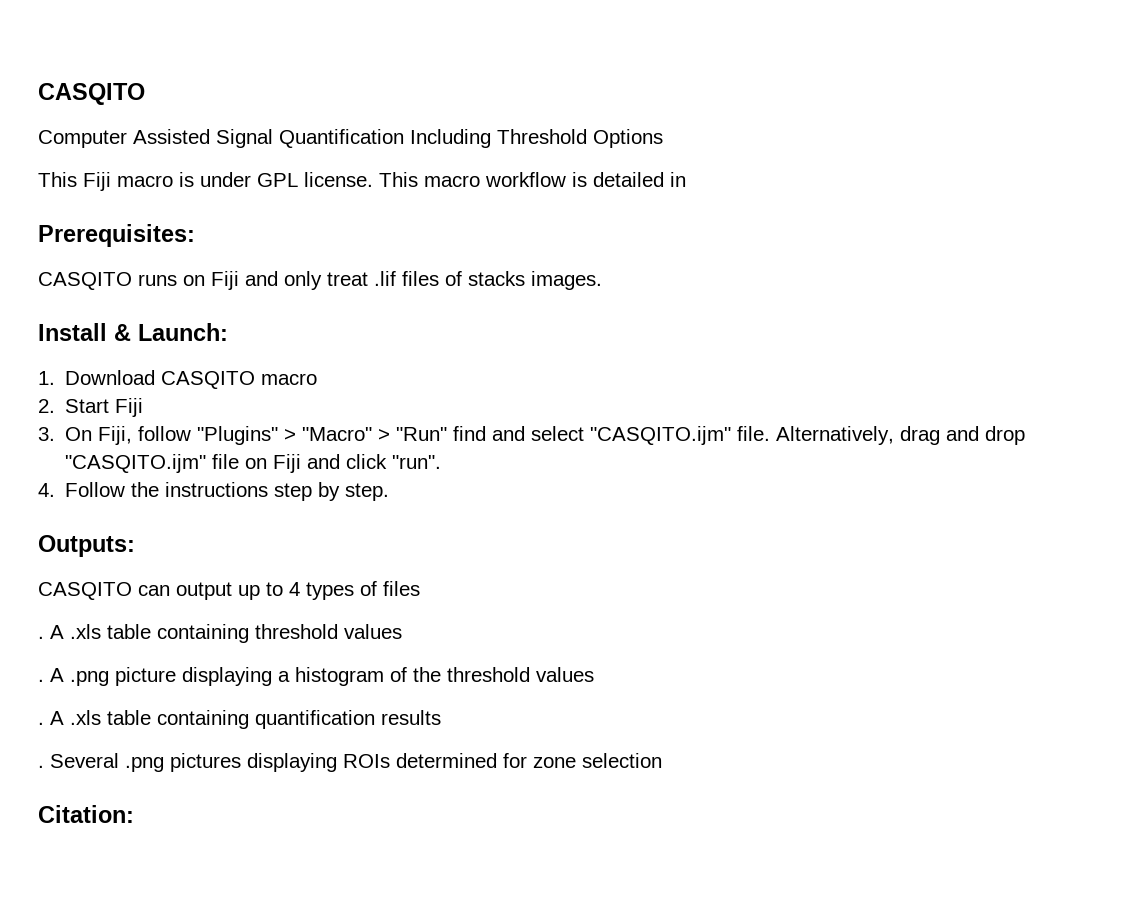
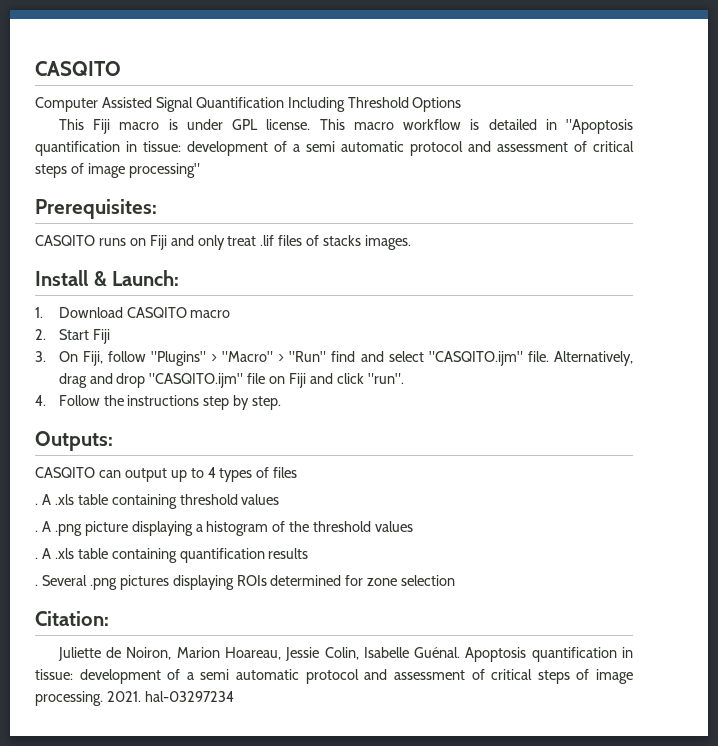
- This macro workflow is detailed in
+ This macro workflow is detailed in "Apoptosis quantification in tissue: development of a semi automatic protocol and assessment of critical steps of image processing"
+ Juliette de Noiron, Marion Hoareau, Jessie Colin, Isabelle Guénal. Apoptosis quantification in tissue: development of a semi automatic protocol and assessment of critical steps of image processing. 2021. hal-03297234

